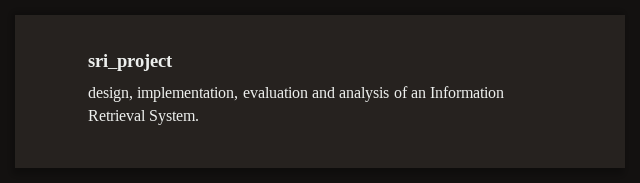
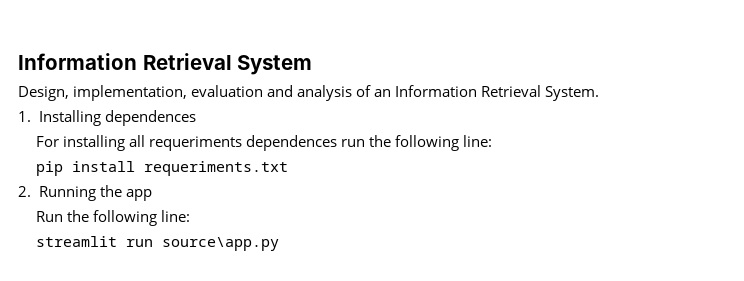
- sri_project
- design, implementation, evaluation and analysis of an Information Retrieval System.
+ Information Retrieval System
+ Design, implementation, evaluation and analysis of an Information Retrieval System.
+ 1. Installing dependences
+ For installing all requeriments dependences run the following line:
+ pip install requeriments.txt
+ 2. Running the app
+ Run the following line:
+ streamlit run source\app.py

